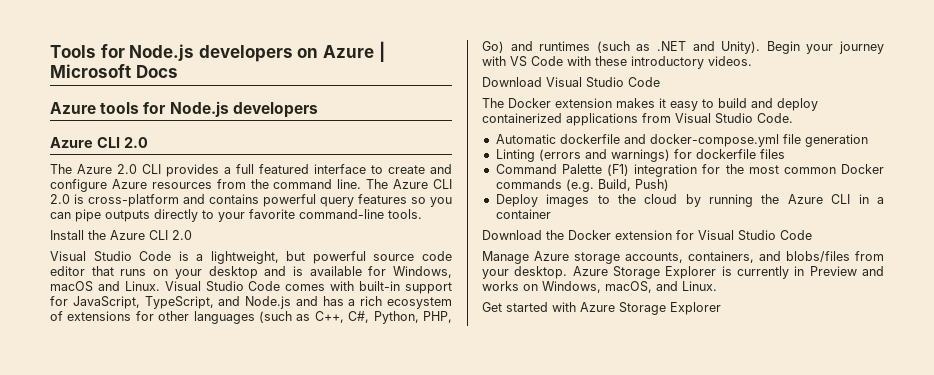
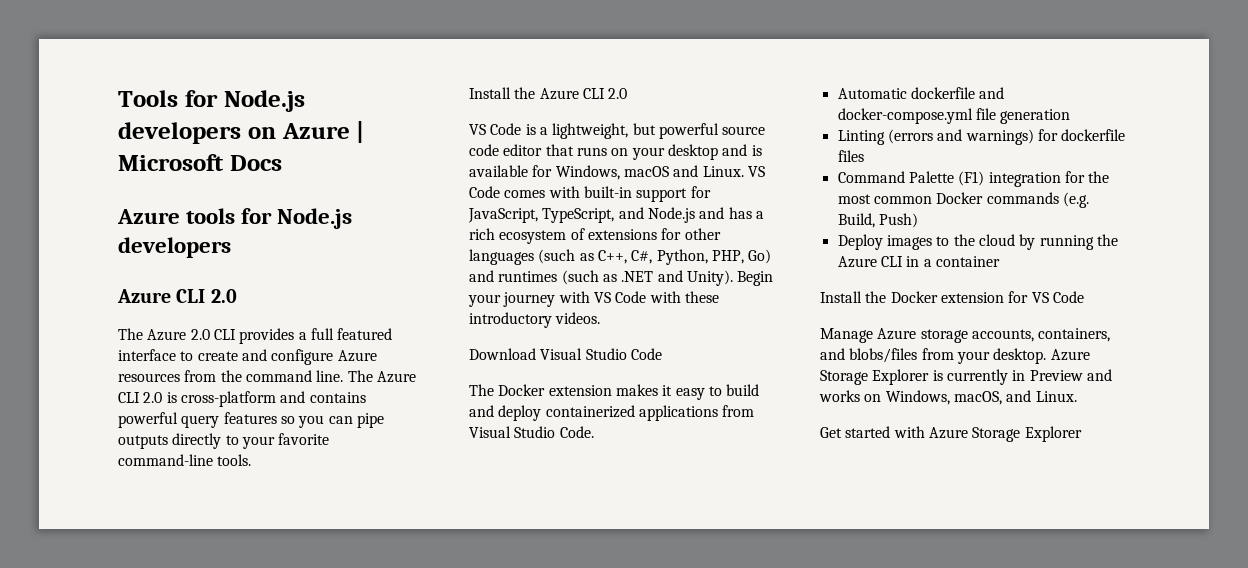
- Visual Studio Code is a lightweight, but powerful source code editor that runs on your desktop and is available for Windows, macOS and Linux.
+ VS Code is a lightweight, but powerful source code editor that runs on your desktop and is available for Windows, macOS and Linux.
- Visual Studio Code comes with built-in support for JavaScript, TypeScript, and Node.js and has a rich ecosystem of extensions for other languages (such as C++, C#, Python, PHP, Go) and runtimes (such as .NET and Unity).
+ VS Code comes with built-in support for JavaScript, TypeScript, and Node.js and has a rich ecosystem of extensions for other languages (such as C++, C#, Python, PHP, Go) and runtimes (such as .NET and Unity).
- Download the Docker extension for Visual Studio Code
+ Install the Docker extension for VS Code

